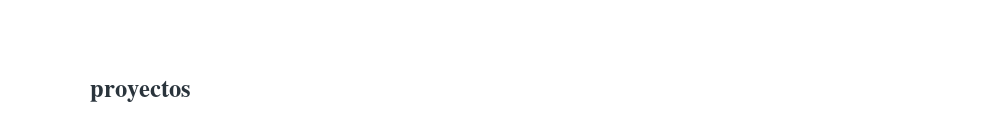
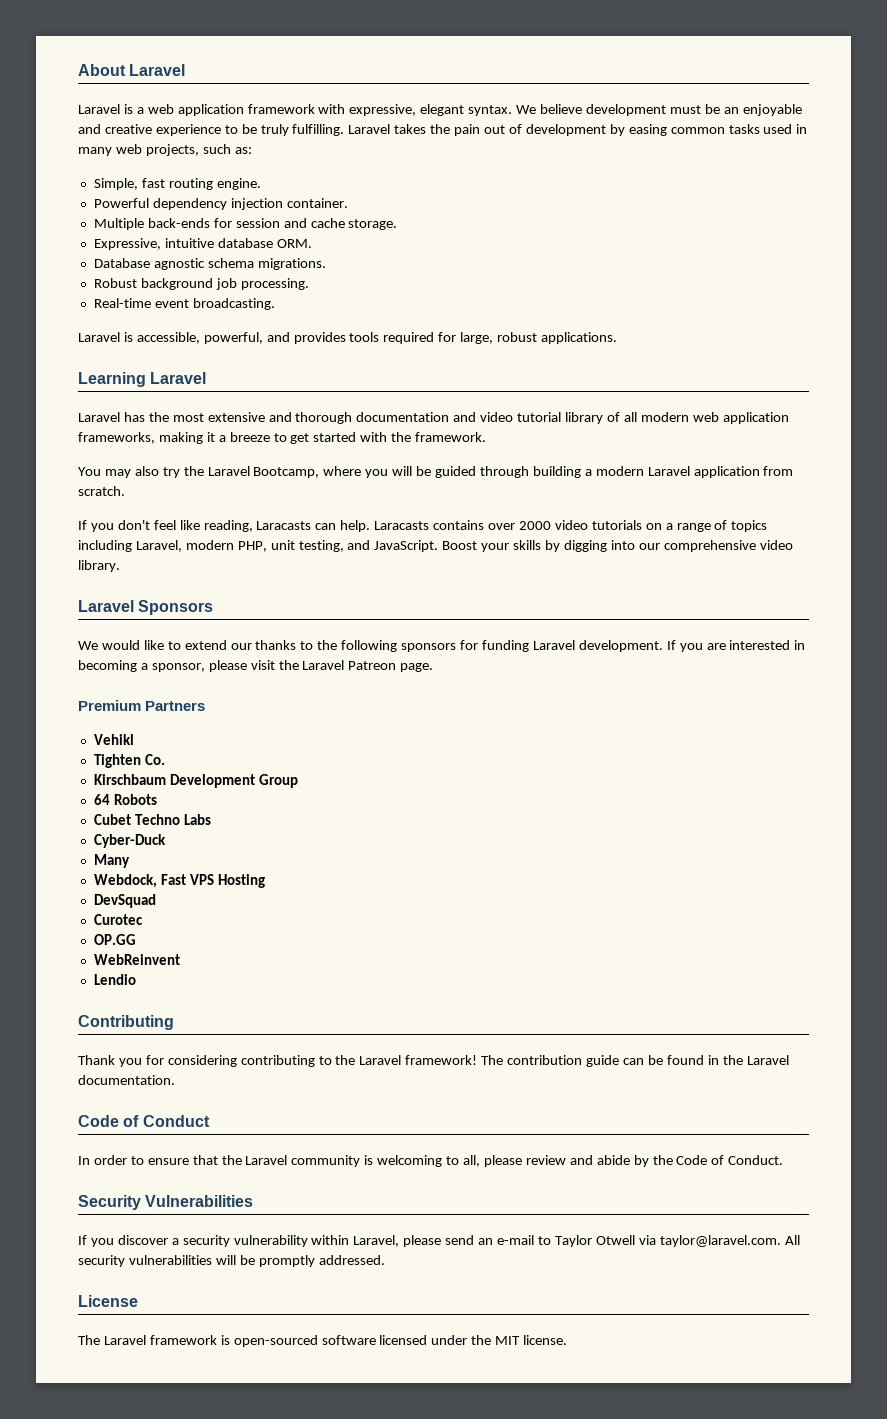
- proyectos
+ About Laravel
+ Laravel is a web application framework with expressive, elegant syntax. We believe development must be an enjoyable and creative experience to be truly fulfilling. Laravel takes the pain out of development by easing common tasks used in many web projects, such as:
+ Simple, fast routing engine.
+ Powerful dependency injection container.
+ Multiple back-ends for session and cache storage.
+ Expressive, intuitive database ORM.
+ Database agnostic schema migrations.
+ Robust background job processing.
+ Real-time event broadcasting.
+ Laravel is accessible, powerful, and provides tools required for large, robust applications.
+ Learning Laravel
+ Laravel has the most extensive and thorough documentation and video tutorial library of all modern web application frameworks, making it a breeze to get started with the framework.
+ You may also try the Laravel Bootcamp, where you will be guided through building a modern Laravel application from scratch.
+ If you don't feel like reading, Laracasts can help. Laracasts contains over 2000 video tutorials on a range of topics including Laravel, modern PHP, unit testing, and JavaScript. Boost your skills by digging into our comprehensive video library.
+ Laravel Sponsors
+ We would like to extend our thanks to the following sponsors for funding Laravel development. If you are interested in becoming a sponsor, please visit the Laravel Patreon page.
+ Premium Partners
+ Vehikl
+ Tighten Co.
+ Kirschbaum Development Group
+ 64 Robots
+ Cubet Techno Labs
+ Cyber-Duck
+ Many
+ Webdock, Fast VPS Hosting
+ DevSquad
+ Curotec
+ OP.GG
+ WebReinvent
+ Lendio
+ Contributing
+ Thank you for considering contributing to the Laravel framework! The contribution guide can be found in the Laravel documentation.
+ Code of Conduct
+ In order to ensure that the Laravel community is welcoming to all, please review and abide by the Code of Conduct.
+ Security Vulnerabilities
+ If you discover a security vulnerability within Laravel, please send an e-mail to Taylor Otwell via taylor@laravel.com. All security vulnerabilities will be promptly addressed.
+ License
+ The Laravel framework is open-sourced software licensed under the MIT license.

